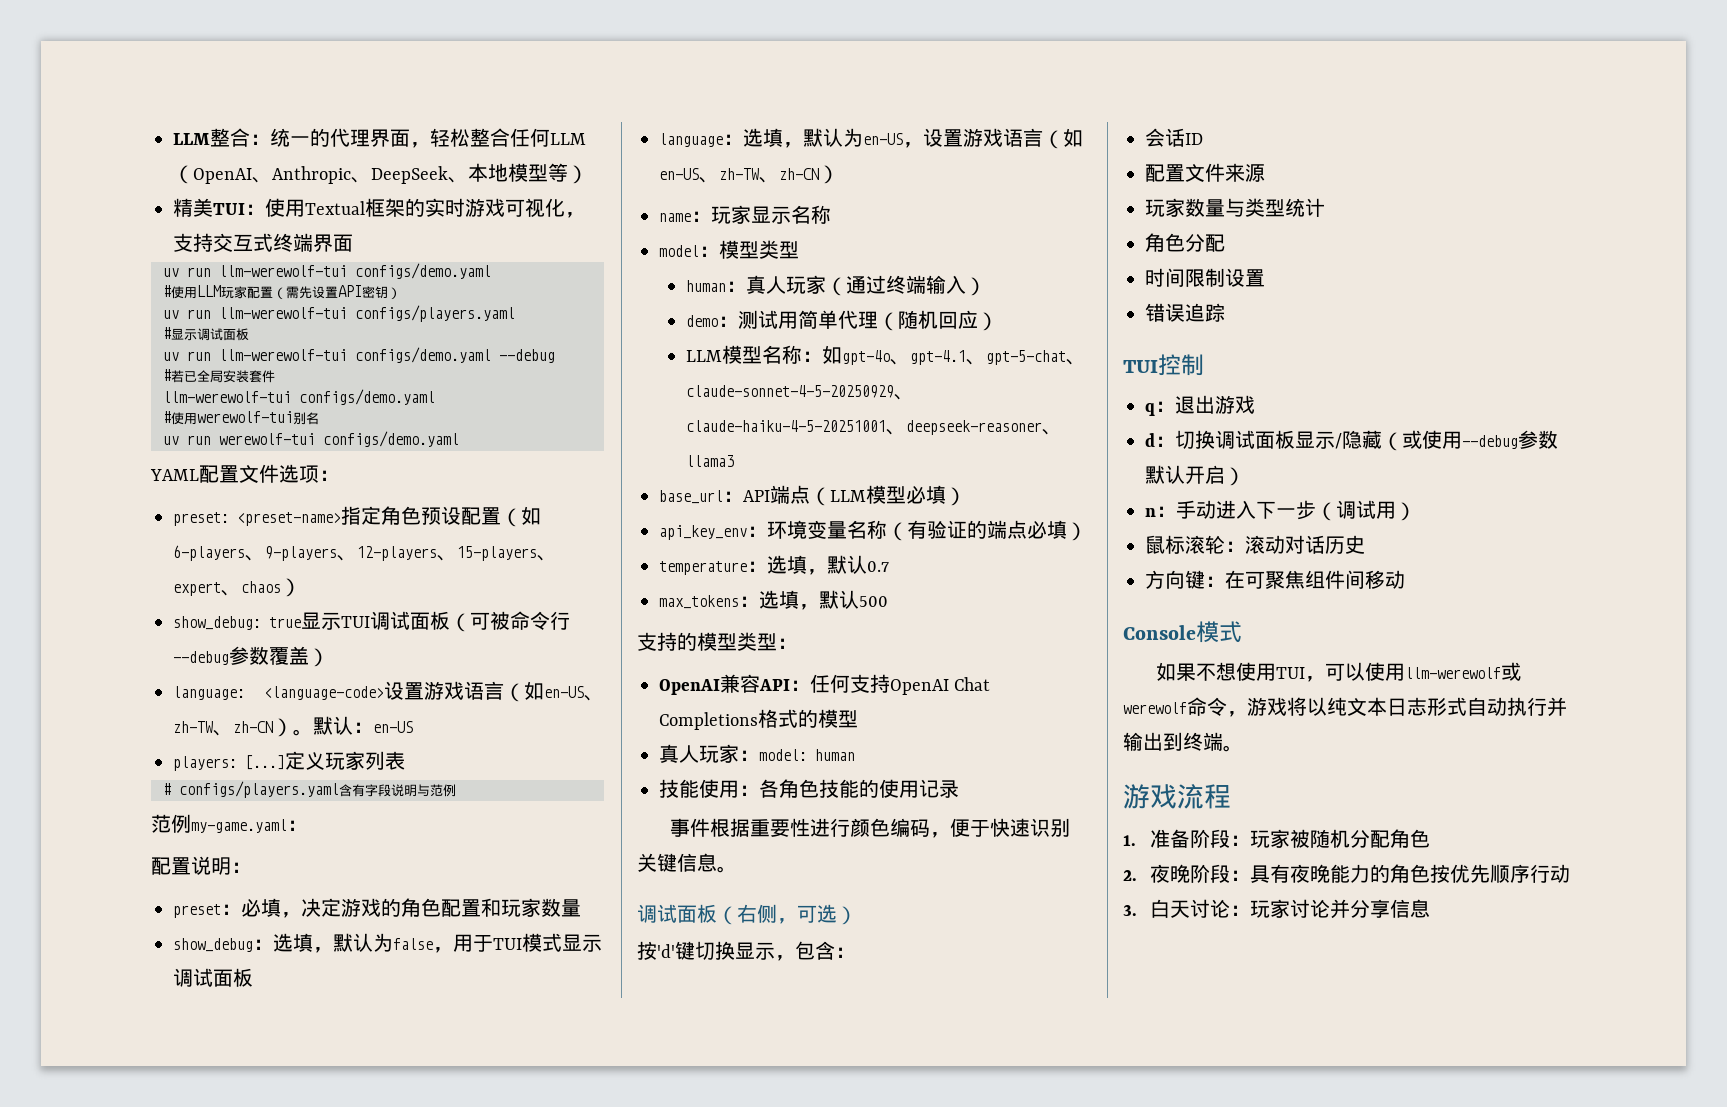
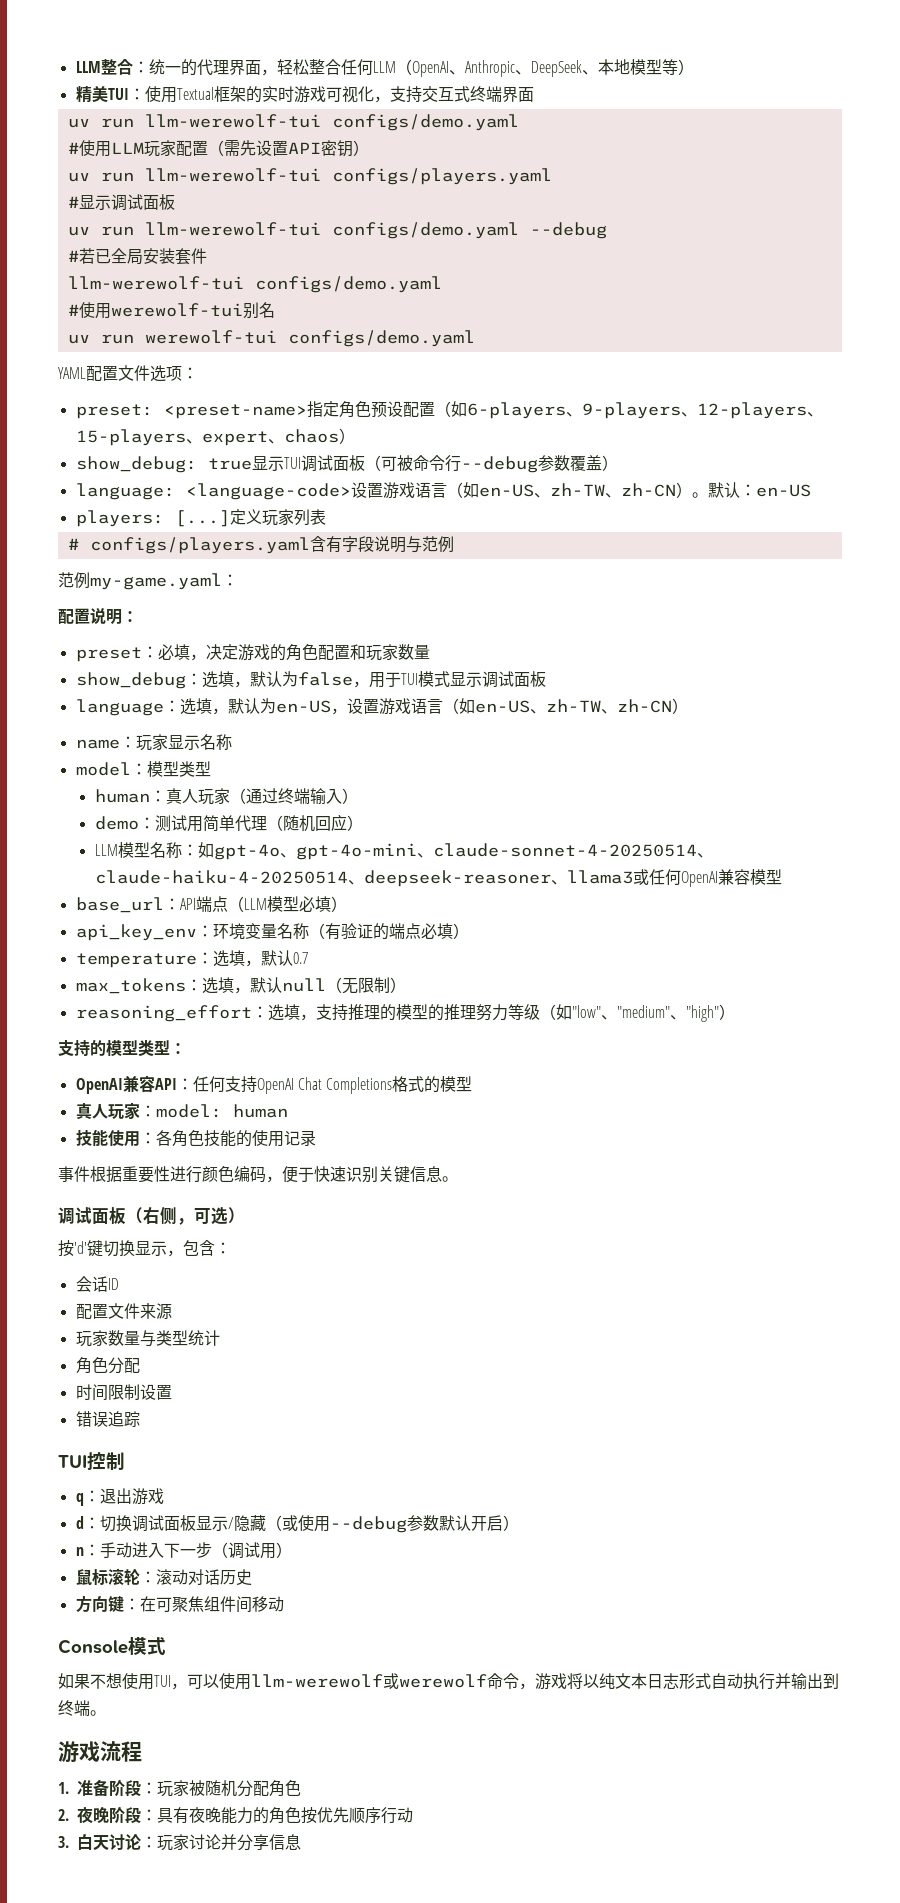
- LLM模型名称：如gpt-4o、gpt-4.1、gpt-5-chat、claude-sonnet-4-5-20250929、claude-haiku-4-5-20251001、deepseek-reasoner、llama3
+ LLM模型名称：如gpt-4o、gpt-4o-mini、claude-sonnet-4-20250514、claude-haiku-4-20250514、deepseek-reasoner、llama3或任何OpenAI兼容模型
- max_tokens：选填，默认500
+ max_tokens：选填，默认null（无限制）
+ reasoning_effort：选填，支持推理的模型的推理努力等级（如"low"、"medium"、"high"）

